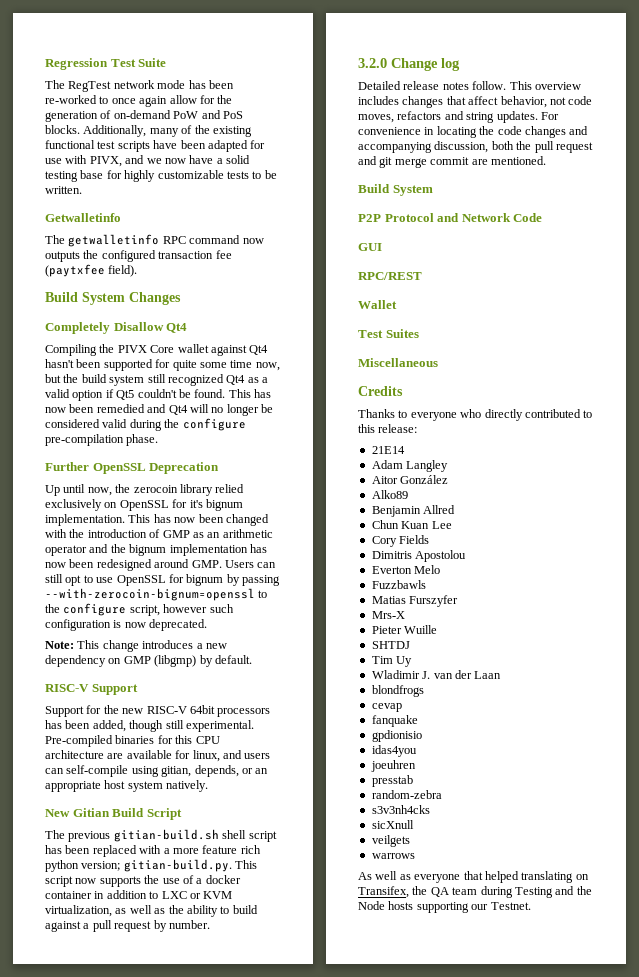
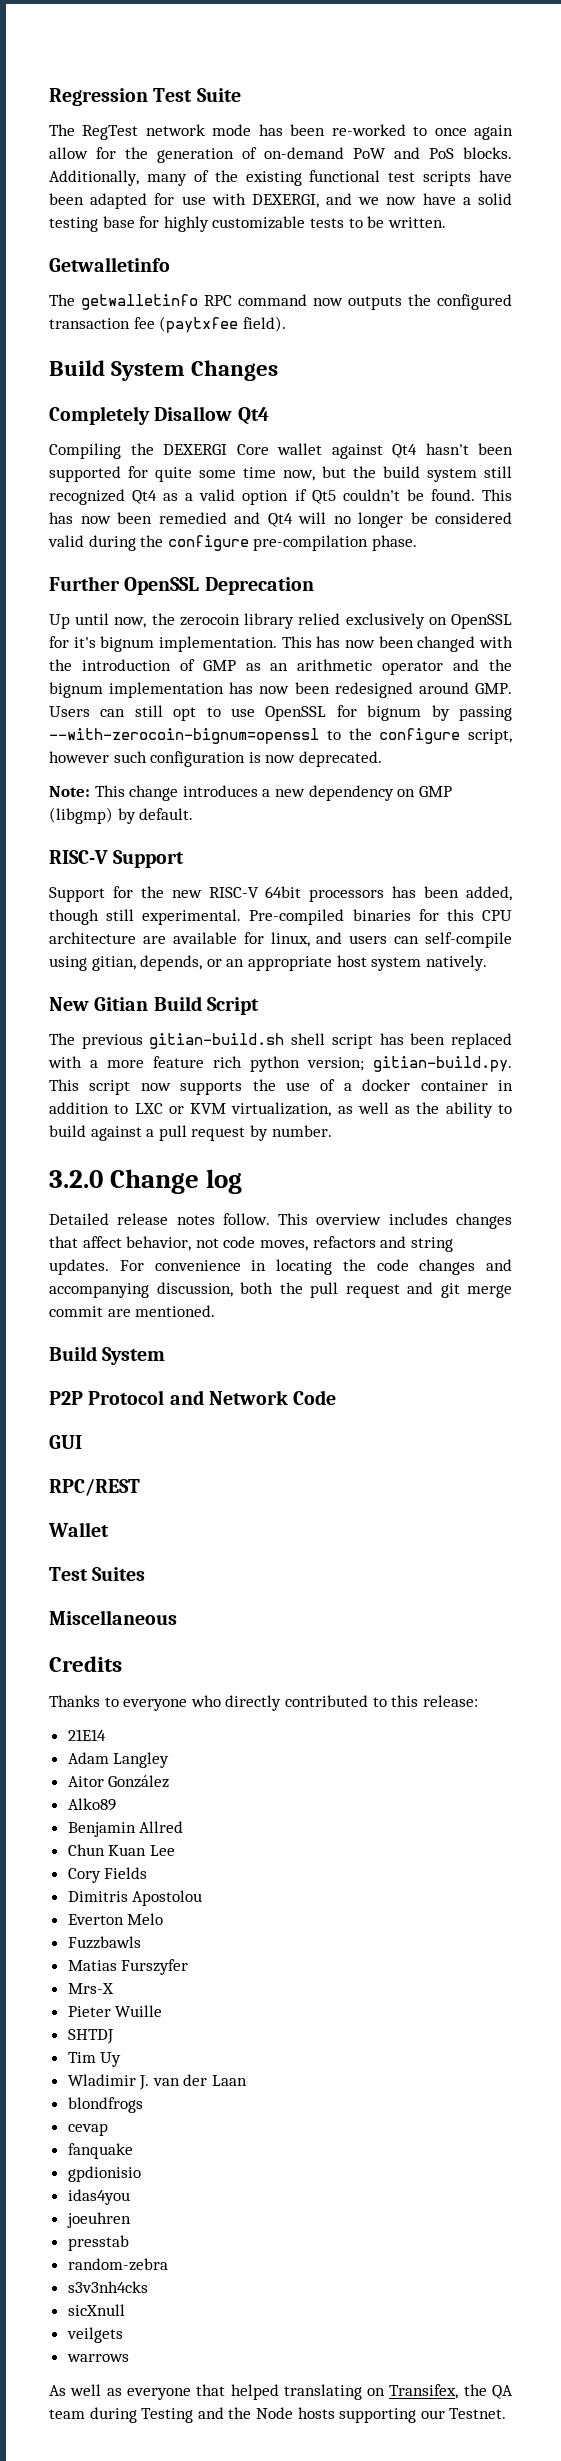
- Additionally, many of the existing functional test scripts have been adapted for use with PIVX, and we now have a solid testing base for highly customizable tests to be written.
+ Additionally, many of the existing functional test scripts have been adapted for use with DEXERGI, and we now have a solid testing base for highly customizable tests to be written.
- Compiling the PIVX Core wallet against Qt4 hasn't been supported for quite some time now, but the build system still recognized Qt4 as a valid option if Qt5 couldn't be found.
+ Compiling the DEXERGI Core wallet against Qt4 hasn't been supported for quite some time now, but the build system still recognized Qt4 as a valid option if Qt5 couldn't be found.

